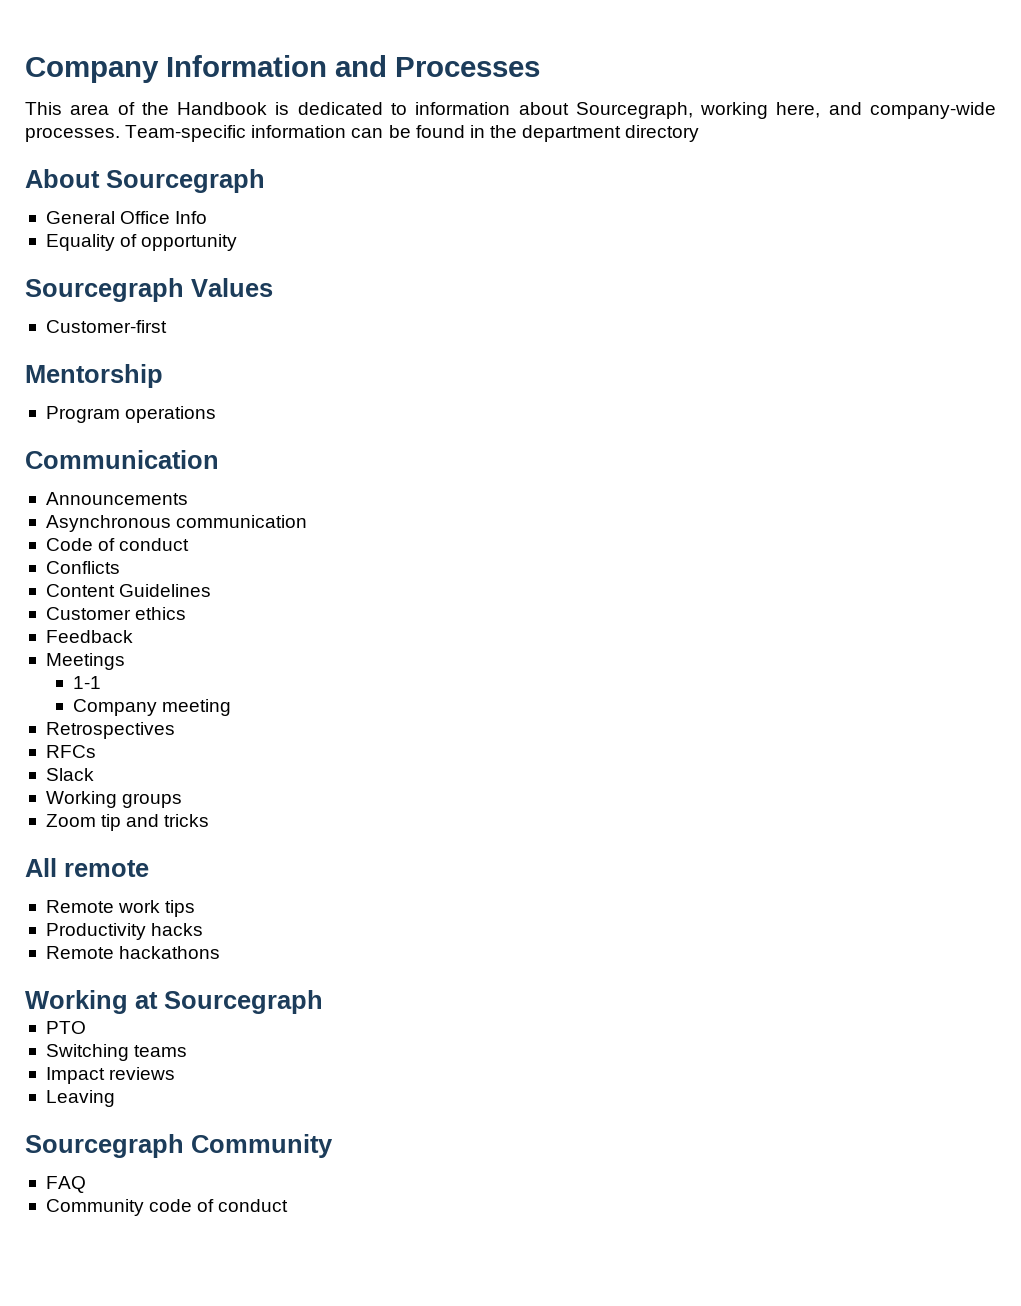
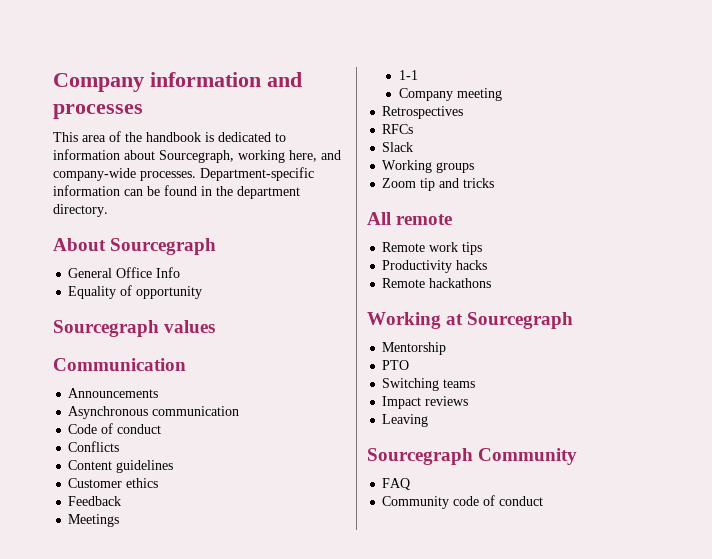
- Company Information and Processes
+ Company information and processes
- This area of the Handbook is dedicated to information about Sourcegraph, working here, and company-wide processes.
+ This area of the handbook is dedicated to information about Sourcegraph, working here, and company-wide processes.
- Team-specific information can be found in the department directory
+ Department-specific information can be found in the department directory.
- Sourcegraph Values
- Customer-first
- Mentorship
- Program operations
+ Sourcegraph values
- Content Guidelines
+ Content guidelines
+ Mentorship

